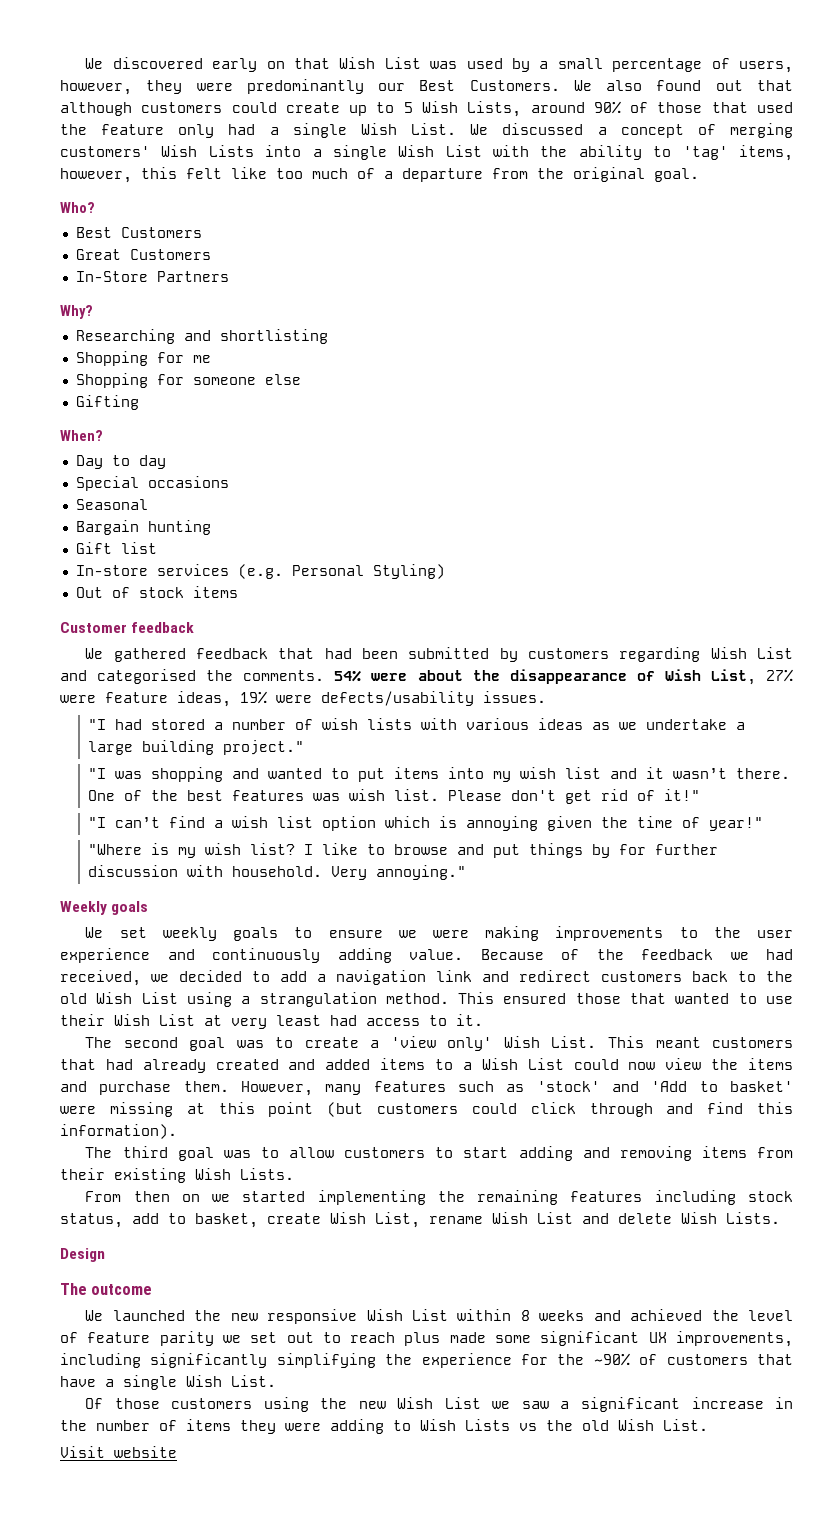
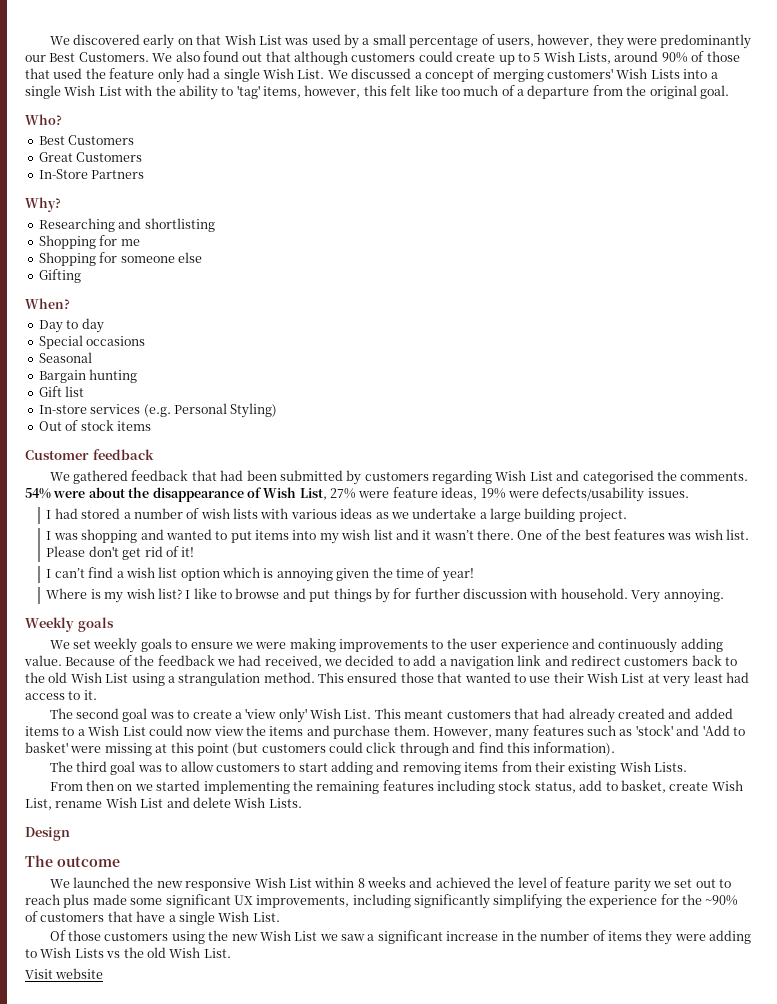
- "I had stored a number of wish lists with various ideas as we undertake a large building project."
- "I was shopping and wanted to put items into my wish list and it wasn’t there.
+ I had stored a number of wish lists with various ideas as we undertake a large building project.
+ I was shopping and wanted to put items into my wish list and it wasn’t there.
- Please don't get rid of it!"
- "I can’t find a wish list option which is annoying given the time of year!"
- "Where is my wish list?
+ Please don't get rid of it!
+ I can’t find a wish list option which is annoying given the time of year!
+ Where is my wish list?
- Very annoying."
+ Very annoying.

